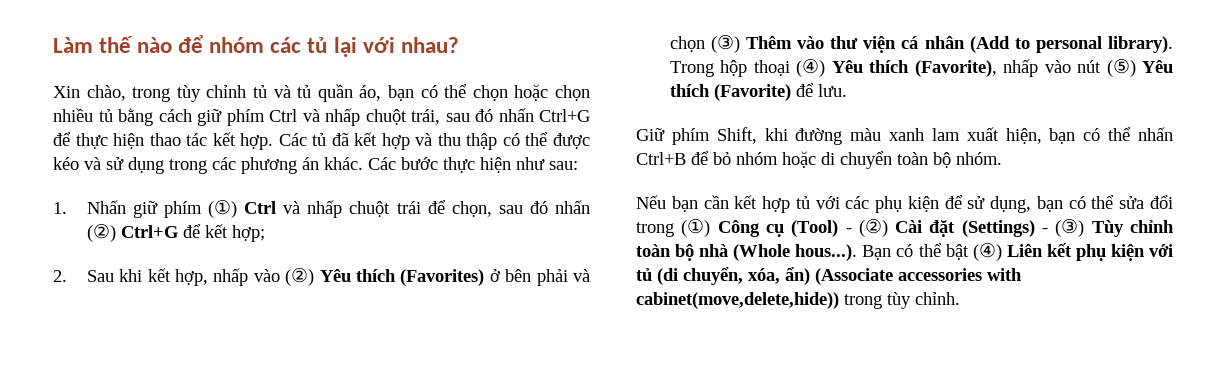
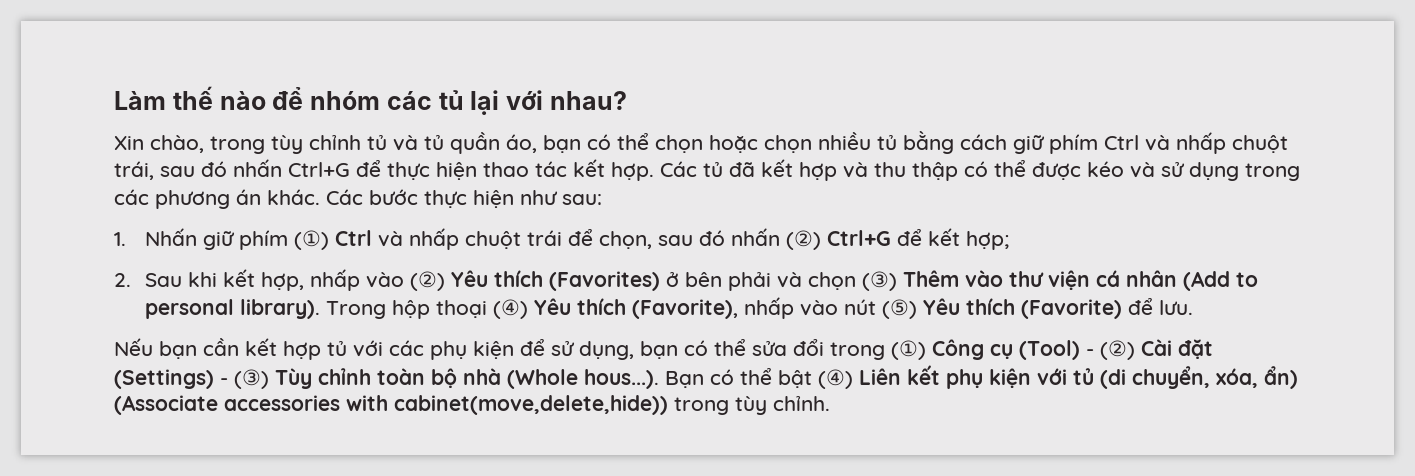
- Giữ phím Shift, khi đường màu xanh lam xuất hiện, bạn có thể nhấn Ctrl+B để bỏ nhóm hoặc di chuyển toàn bộ nhóm.

